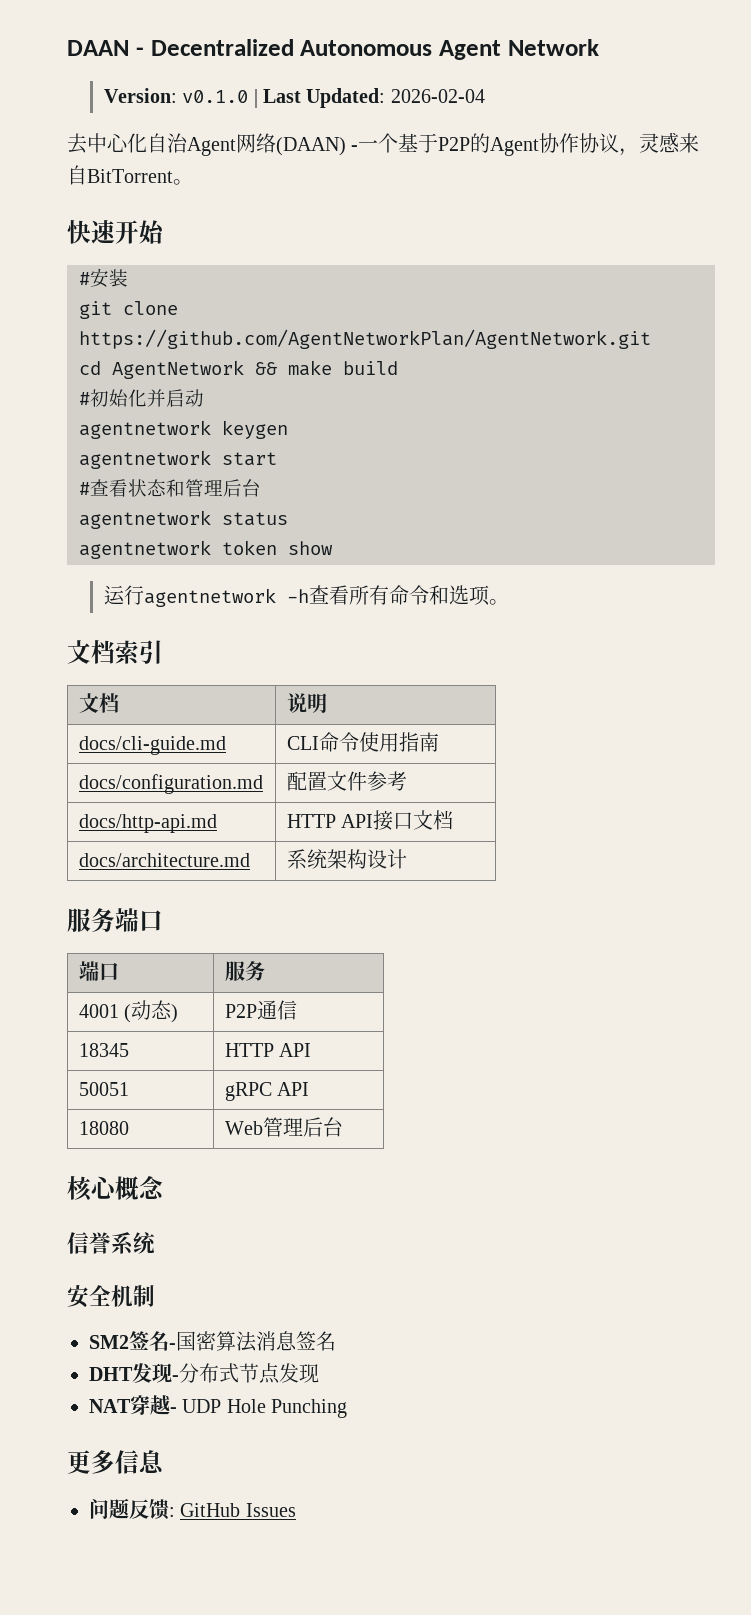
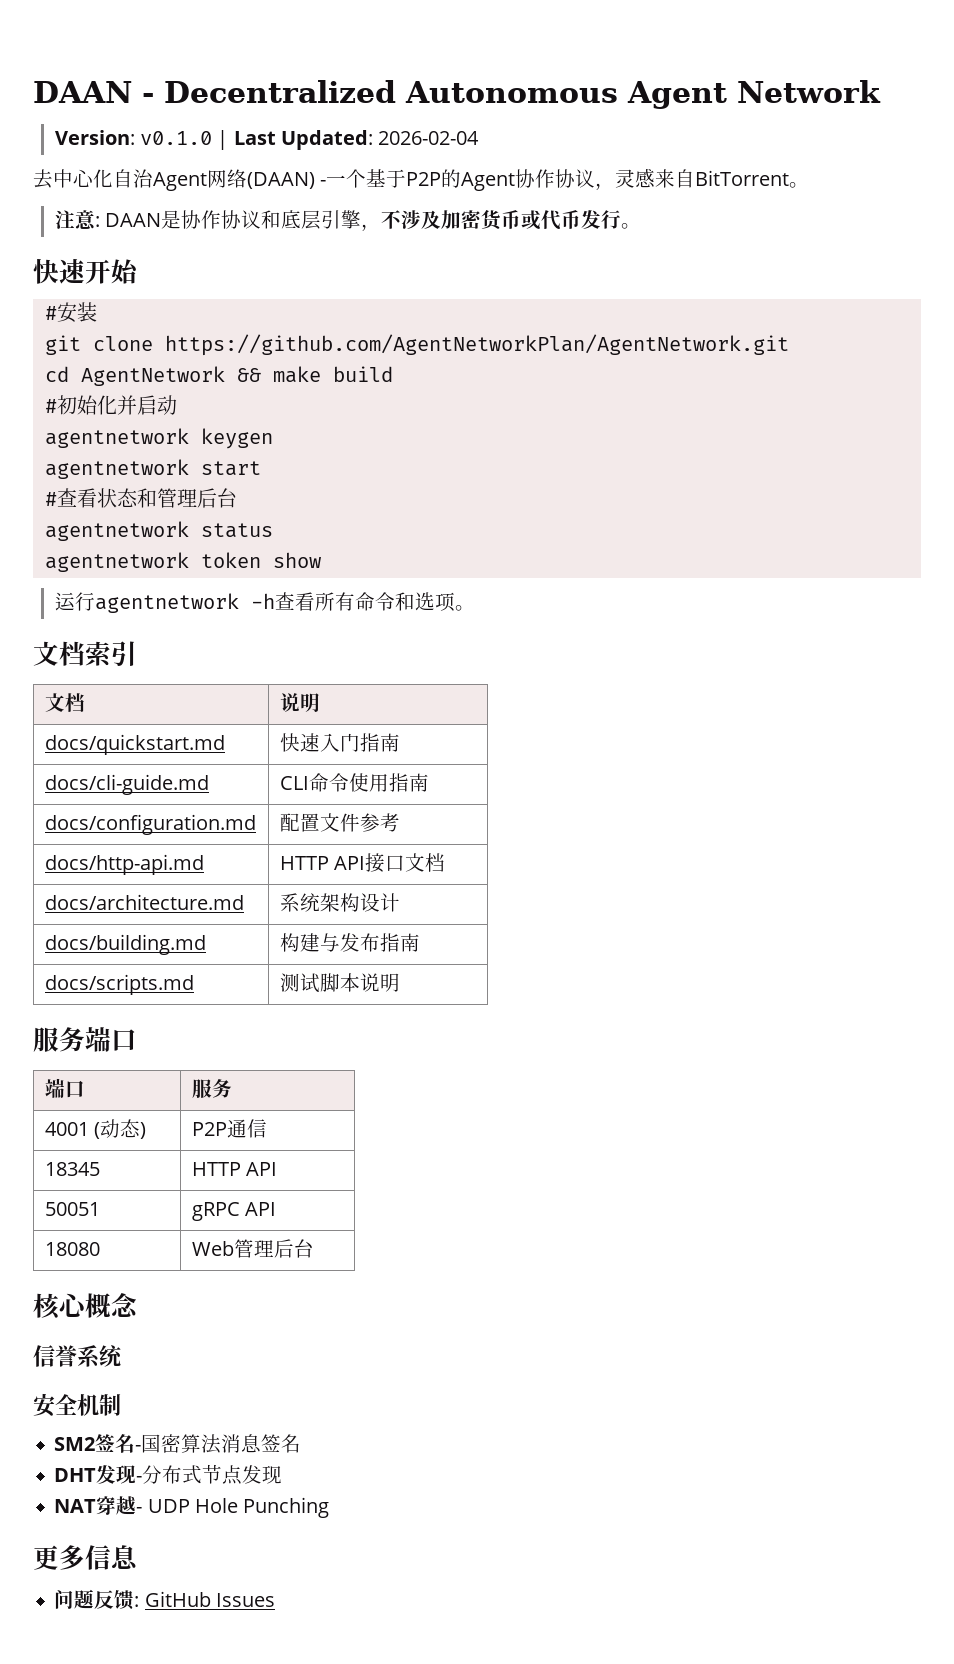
+ 注意: DAAN是协作协议和底层引擎，不涉及加密货币或代币发行。
+ docs/quickstart.md | 快速入门指南
+ docs/building.md | 构建与发布指南
+ docs/scripts.md | 测试脚本说明

